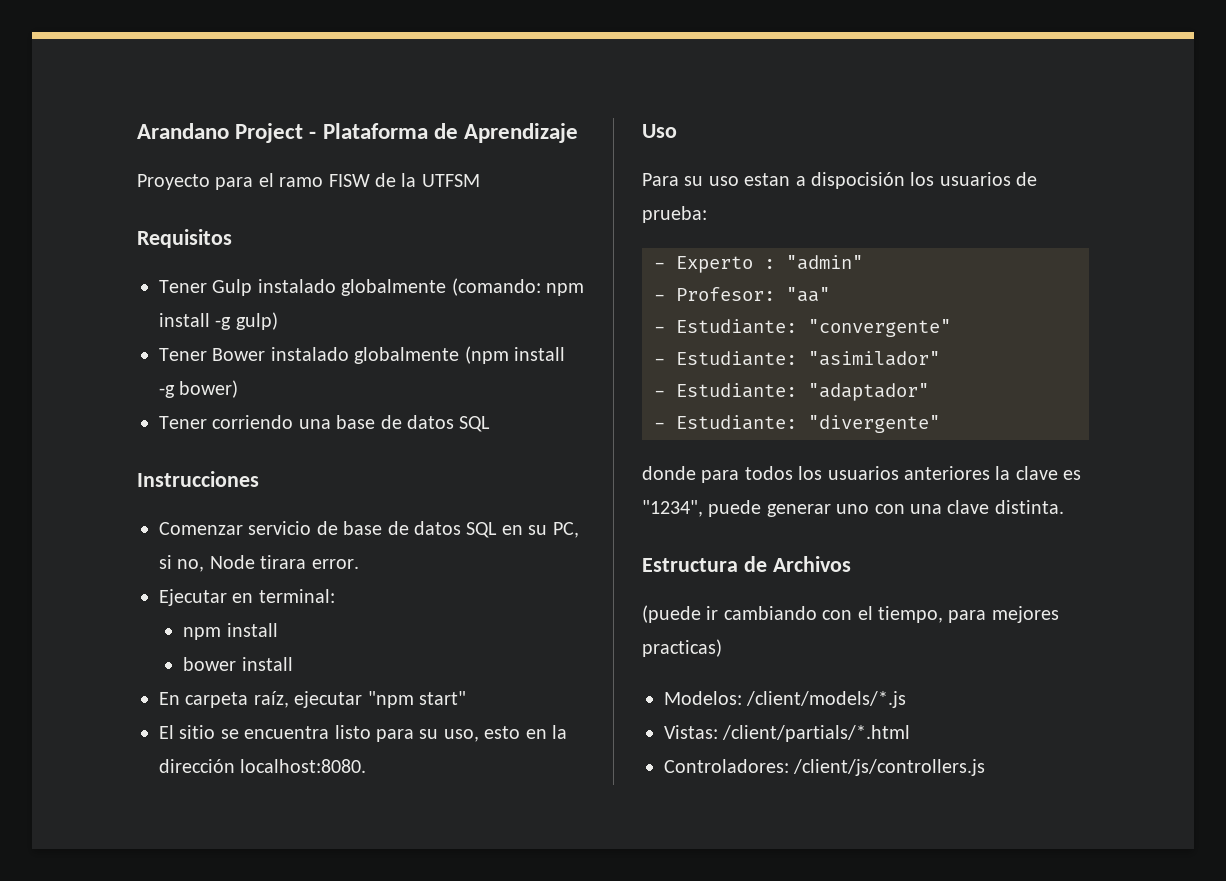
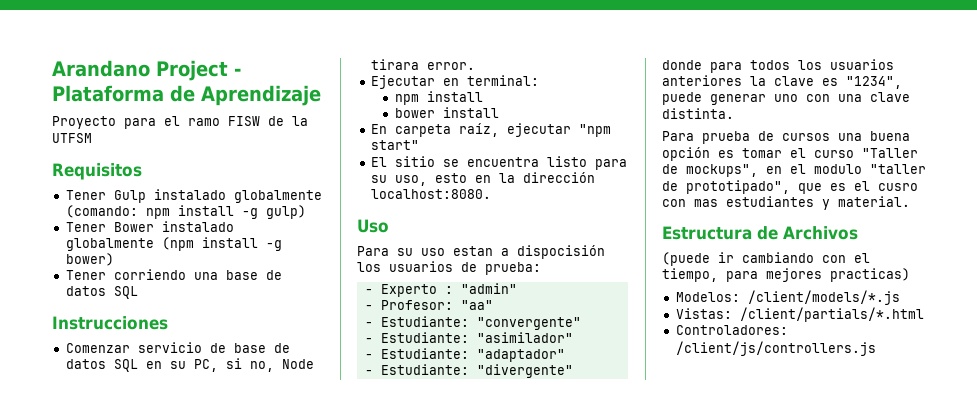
+ Para prueba de cursos una buena opción es tomar el curso "Taller de mockups", en el modulo "taller de prototipado", que es el cusro con mas estudiantes y material.

